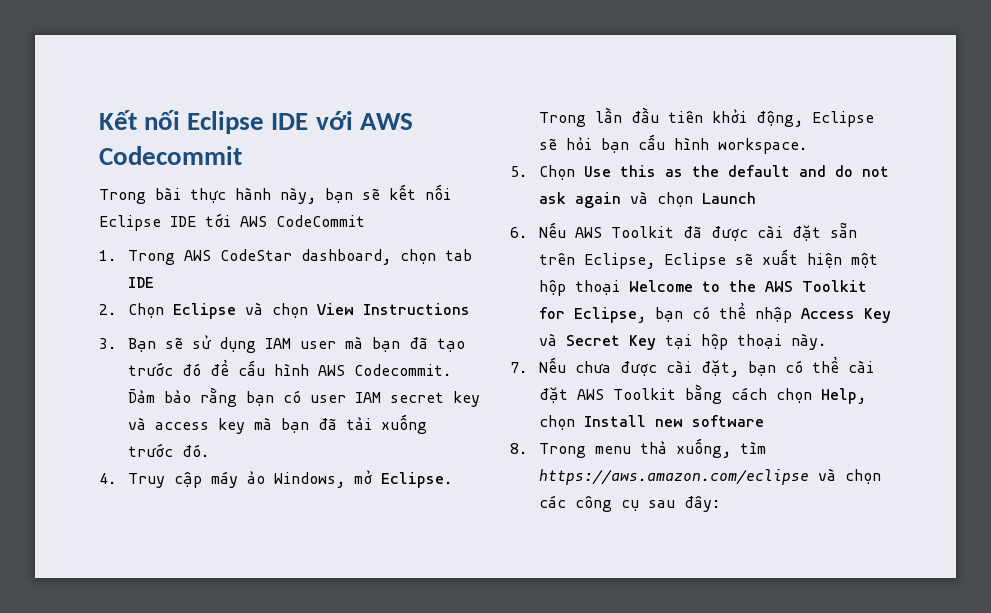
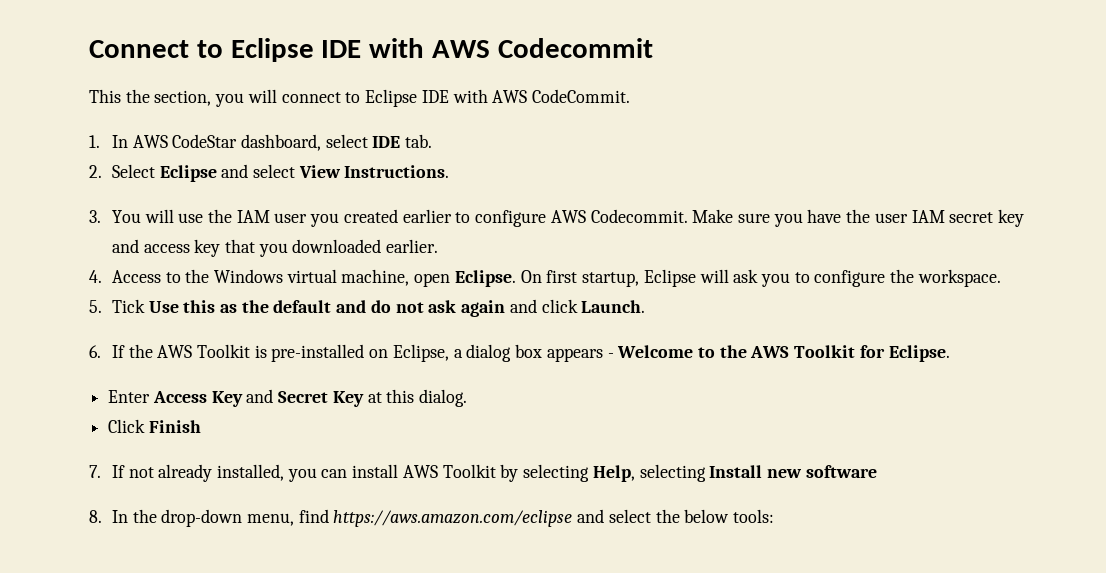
- Kết nối Eclipse IDE với AWS Codecommit
+ Connect to Eclipse IDE with AWS Codecommit
- Trong bài thực hành này, bạn sẽ kết nối Eclipse IDE tới AWS CodeCommit
+ This the section, you will connect to Eclipse IDE with AWS CodeCommit.
- 1. Trong AWS CodeStar dashboard, chọn tab IDE
+ 1. In AWS CodeStar dashboard, select IDE tab.
- 2. Chọn Eclipse và chọn View Instructions
- 3. Bạn sẽ sử dụng IAM user mà bạn đã tạo trước đó để cấu hình AWS Codecommit. Đảm bảo rằng bạn có user IAM secret key và access key mà bạn đã tải xuống trước đó.
- 4. Truy cập máy ảo Windows, mở Eclipse. Trong lần đầu tiên khởi động, Eclipse sẽ hỏi bạn cấu hình workspace.
+ 2. Select Eclipse and select View Instructions.
+ 3. You will use the IAM user you created earlier to configure AWS Codecommit. Make sure you have the user IAM secret key and access key that you downloaded earlier.
+ 4. Access to the Windows virtual machine, open Eclipse. On first startup, Eclipse will ask you to configure the workspace.
- 5. Chọn Use this as the default and do not ask again và chọn Launch
- 6. Nếu AWS Toolkit đã được cài đặt sẵn trên Eclipse, Eclipse sẽ xuất hiện một hộp thoại Welcome to the AWS Toolkit for Eclipse, bạn có thể nhập Access Key và Secret Key tại hộp thoại này.
- 7. Nếu chưa được cài đặt, bạn có thể cài đặt AWS Toolkit bằng cách chọn Help, chọn Install new software
- 8. Trong menu thả xuống, tìm https://aws.amazon.com/eclipse và chọn các công cụ sau đây:
+ 5. Tick Use this as the default and do not ask again and click Launch.
+ 6. If the AWS Toolkit is pre-installed on Eclipse, a dialog box appears - Welcome to the AWS Toolkit for Eclipse.
+ Enter Access Key and Secret Key at this dialog.
+ Click Finish
+ 7. If not already installed, you can install AWS Toolkit by selecting Help, selecting Install new software
+ 8. In the drop-down menu, find https://aws.amazon.com/eclipse and select the below tools:

